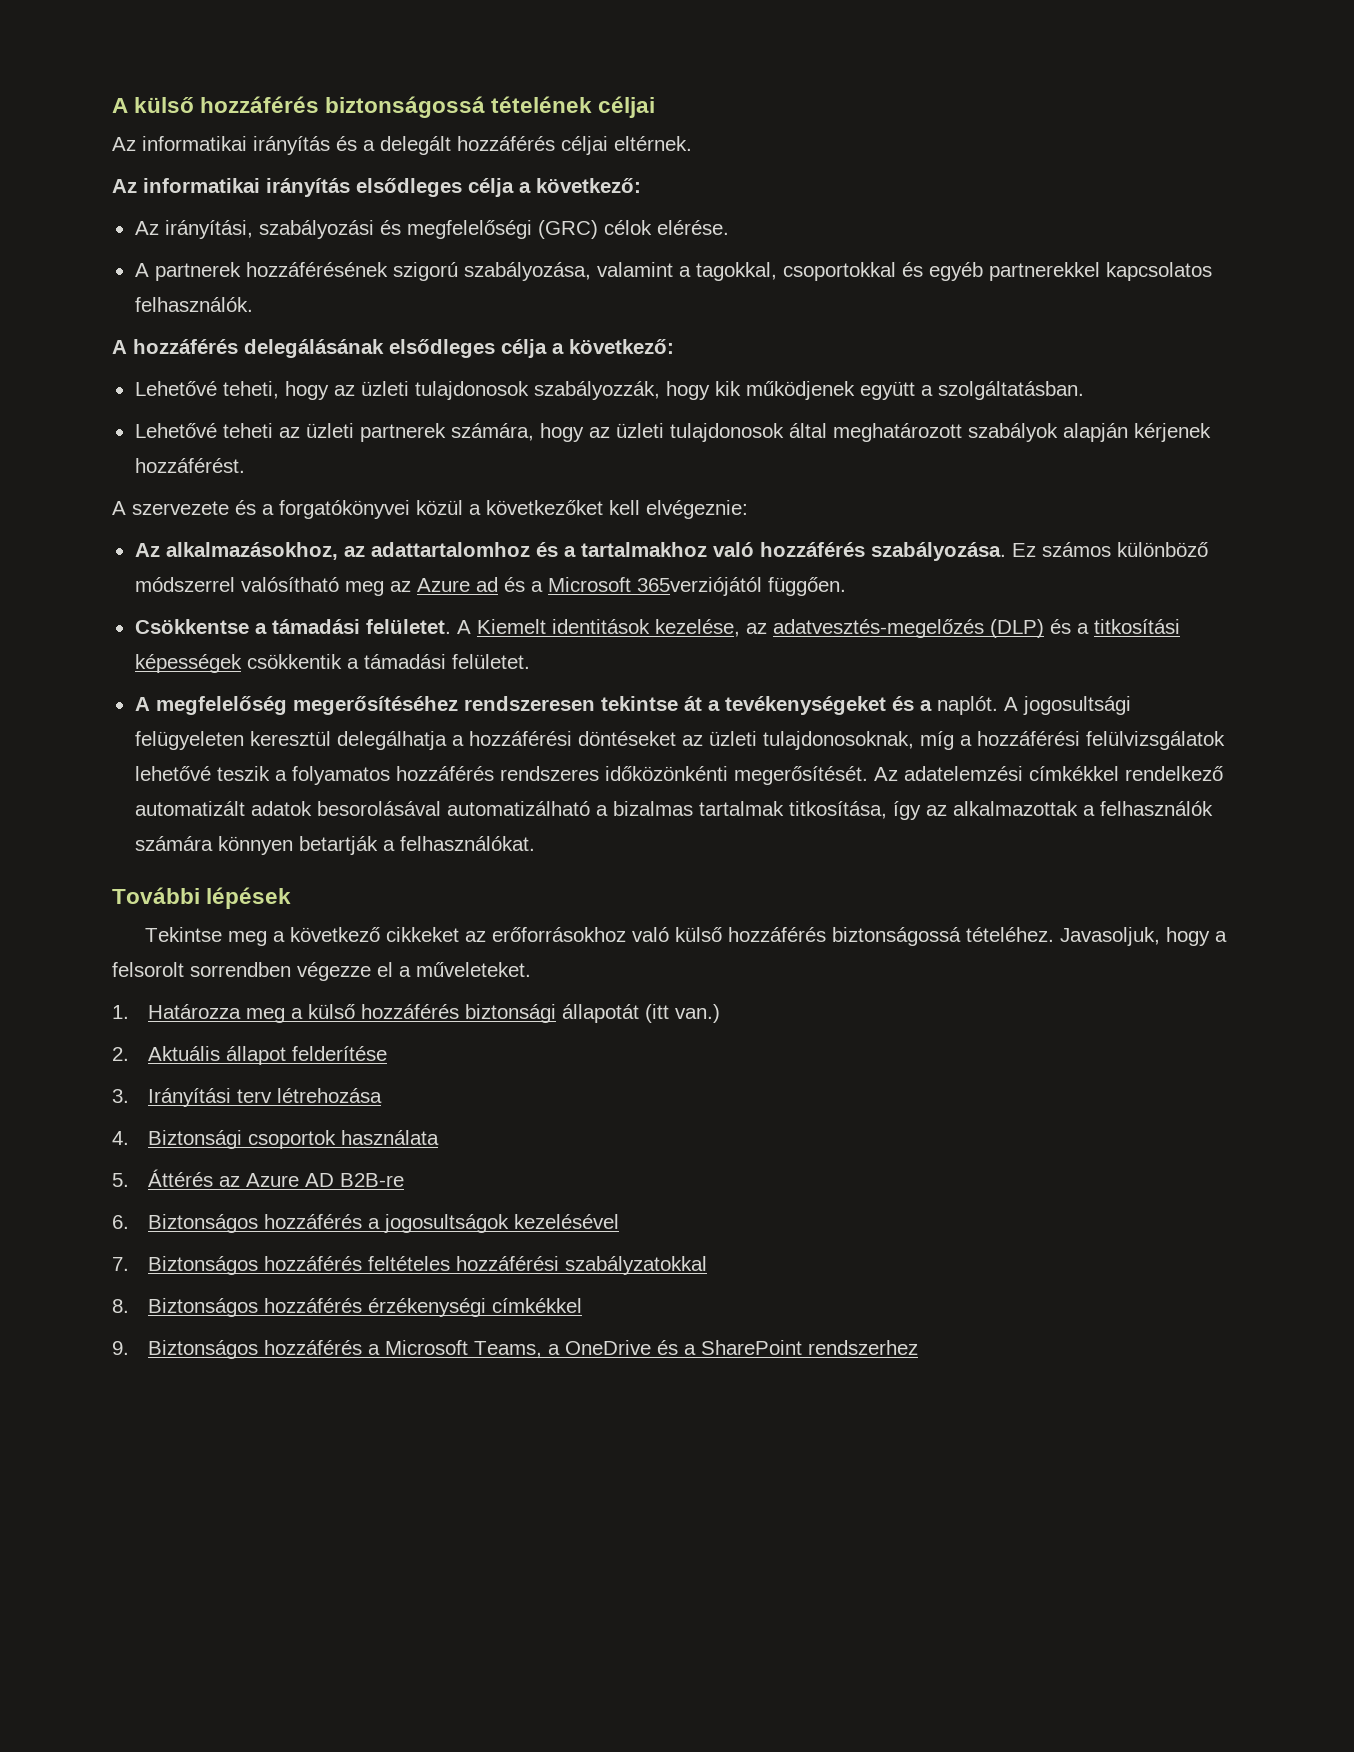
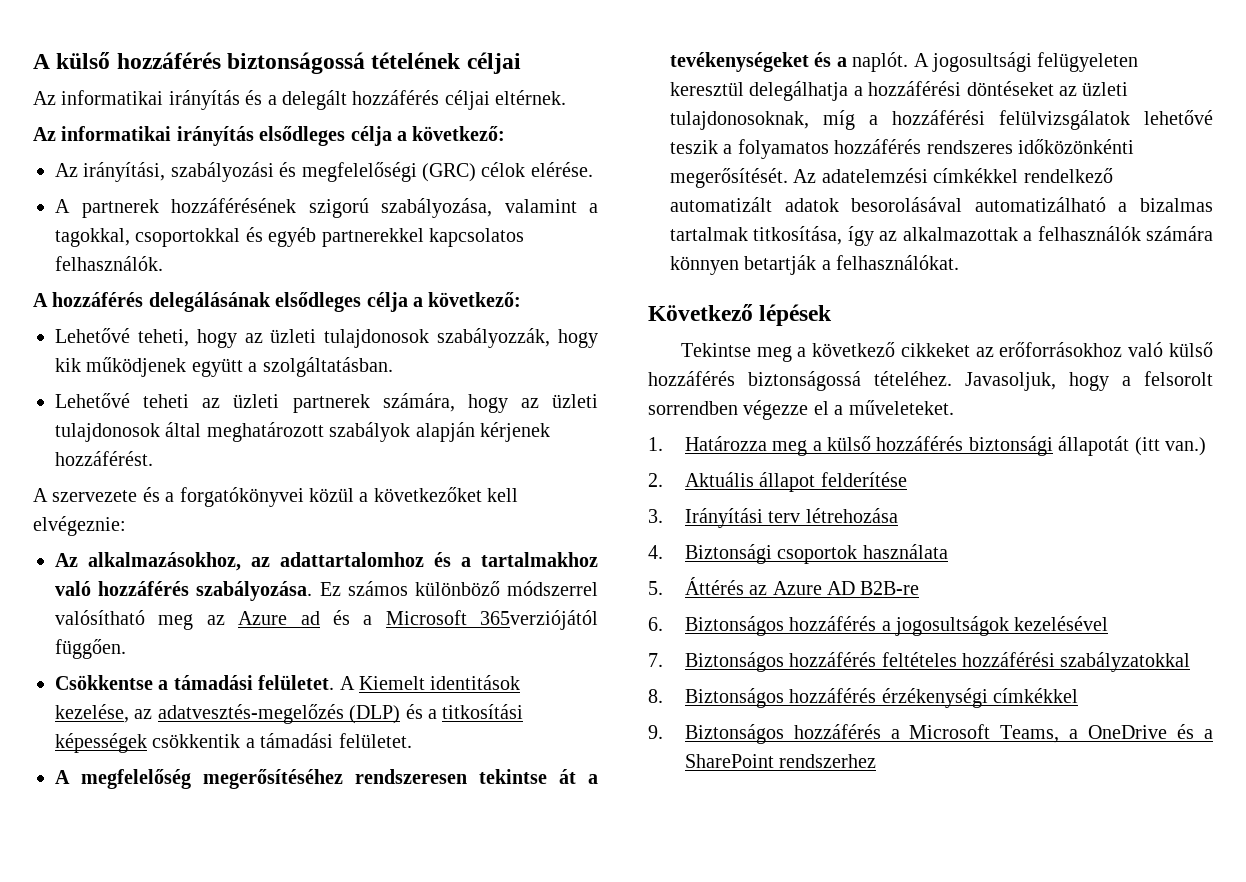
- További lépések
+ Következő lépések

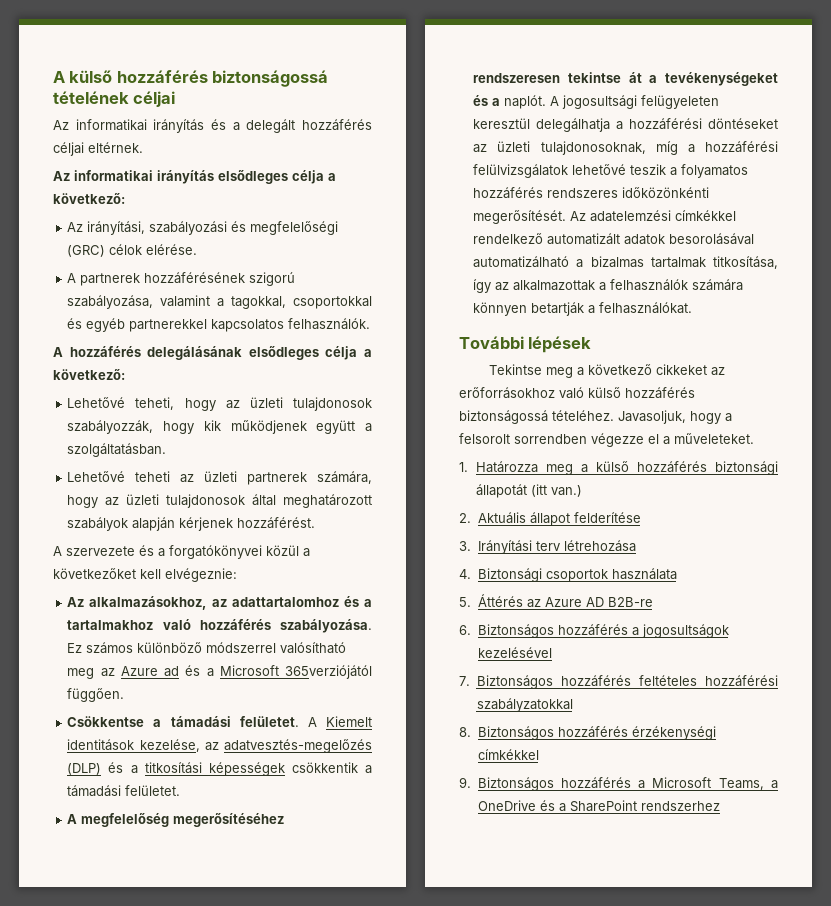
- Következő lépések
+ További lépések

